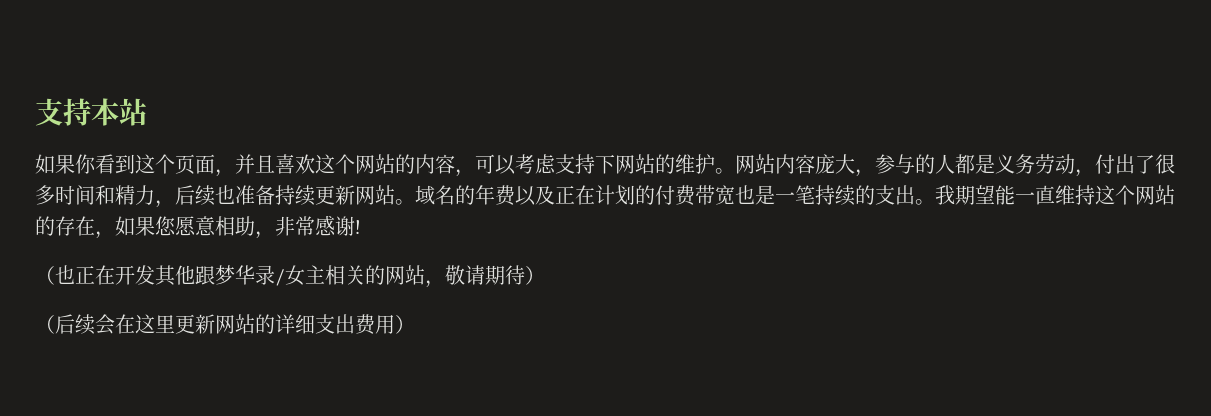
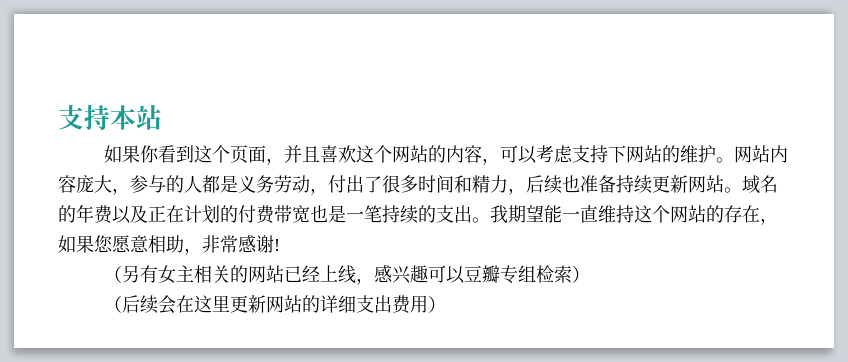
- （也正在开发其他跟梦华录/女主相关的网站，敬请期待）
+ （另有女主相关的网站已经上线，感兴趣可以豆瓣专组检索）

